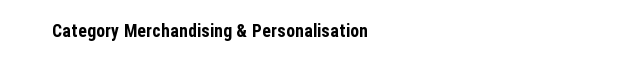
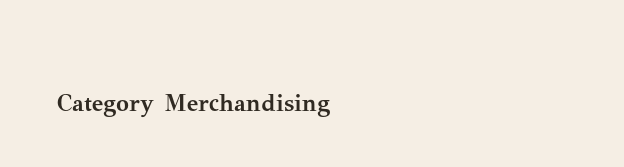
- Category Merchandising & Personalisation
+ Category Merchandising

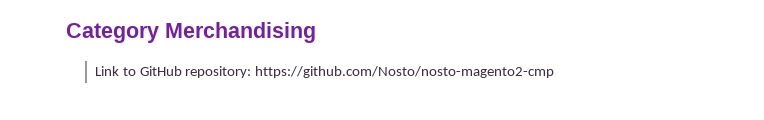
+ Link to GitHub repository: https://github.com/Nosto/nosto-magento2-cmp

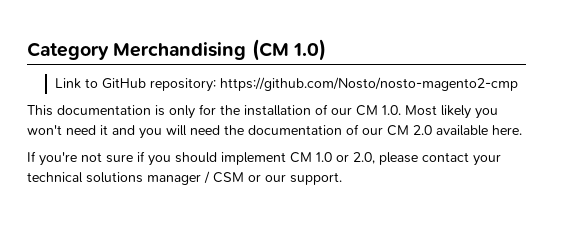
- Category Merchandising
+ Category Merchandising (CM 1.0)
+ This documentation is only for the installation of our CM 1.0. Most likely you won't need it and you will need the documentation of our CM 2.0 available here.
+ If you're not sure if you should implement CM 1.0 or 2.0, please contact your technical solutions manager / CSM or our support.

